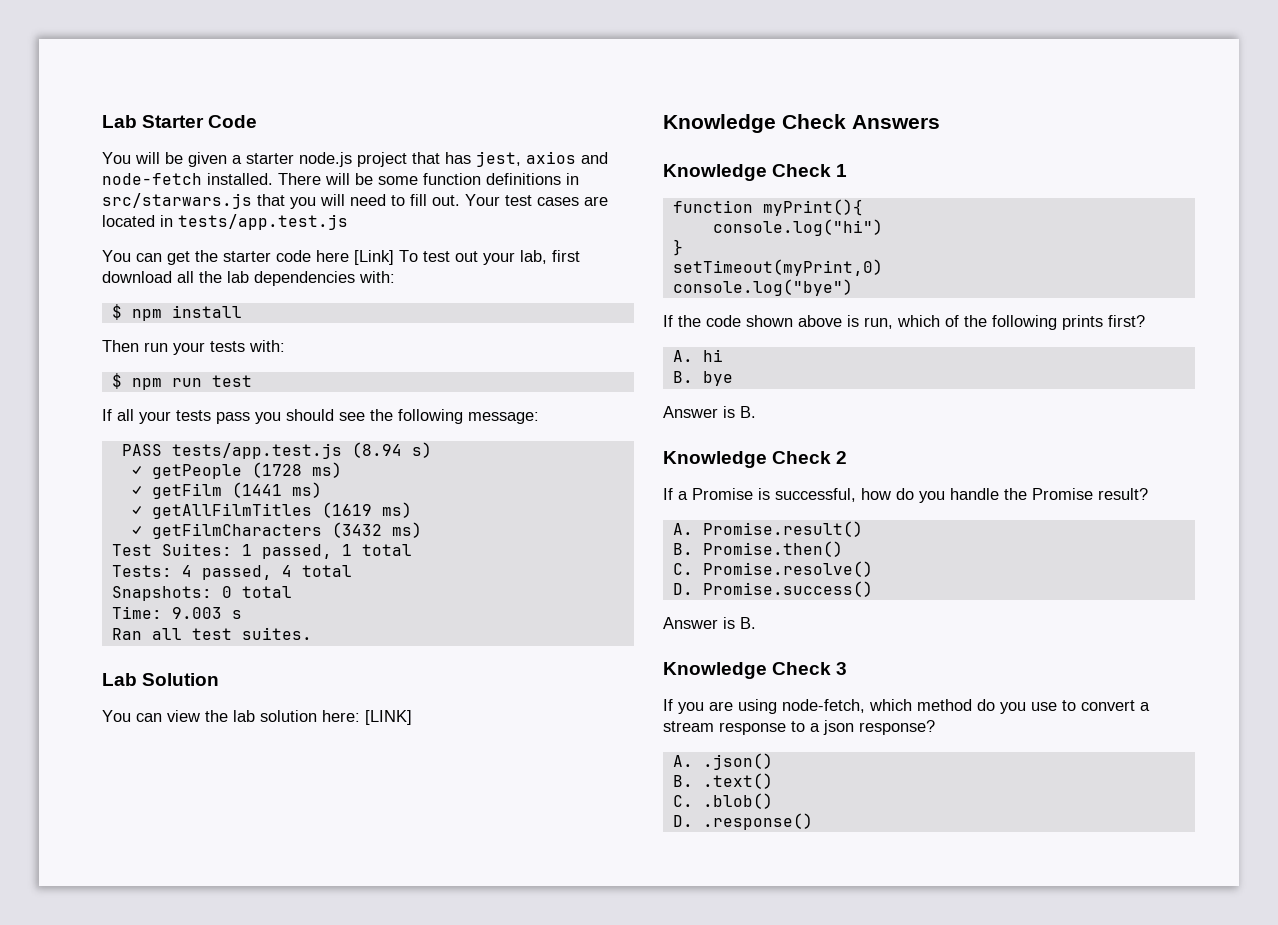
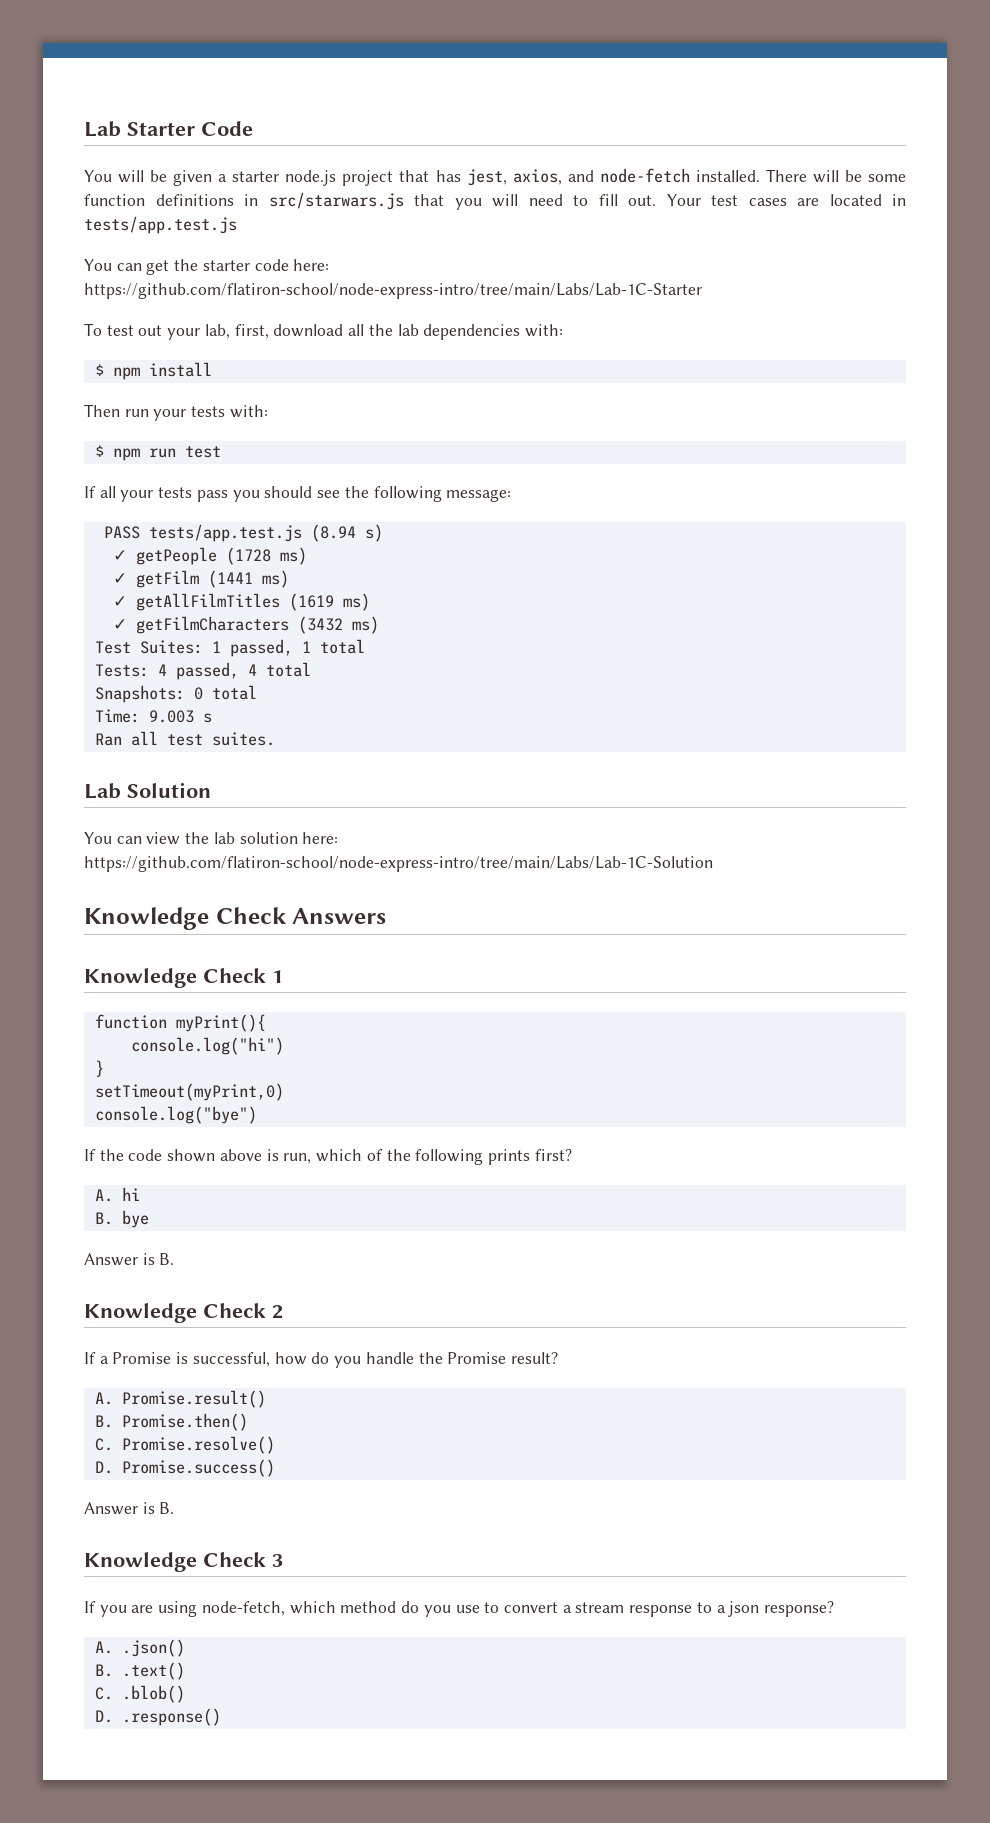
- You will be given a starter node.js project that has jest, axios and node-fetch installed.
+ You will be given a starter node.js project that has jest, axios, and node-fetch installed.
- You can get the starter code here [Link] To test out your lab, first download all the lab dependencies with:
+ You can get the starter code here: https://github.com/flatiron-school/node-express-intro/tree/main/Labs/Lab-1C-Starter
+ To test out your lab, first, download all the lab dependencies with:
- You can view the lab solution here: [LINK]
+ You can view the lab solution here: https://github.com/flatiron-school/node-express-intro/tree/main/Labs/Lab-1C-Solution

